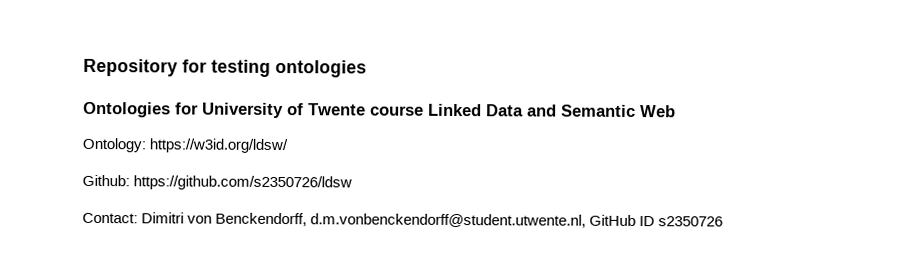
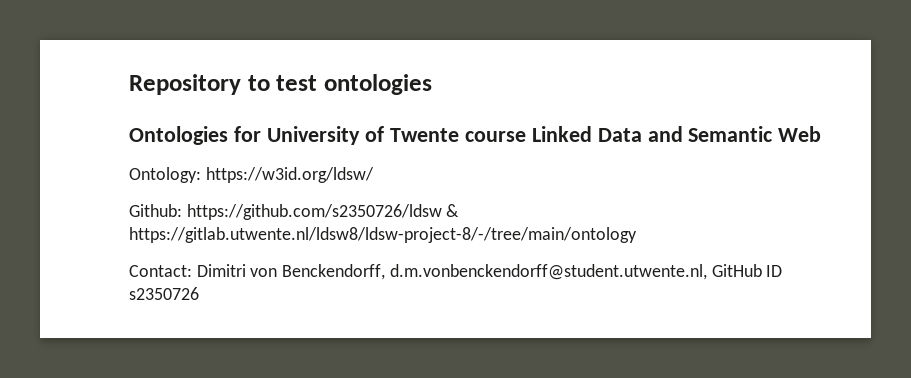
- Repository for testing ontologies
+ Repository to test ontologies
- Github: https://github.com/s2350726/ldsw
+ Github: https://github.com/s2350726/ldsw & https://gitlab.utwente.nl/ldsw8/ldsw-project-8/-/tree/main/ontology

